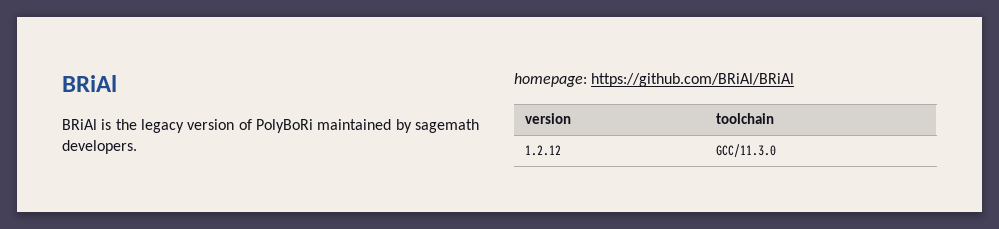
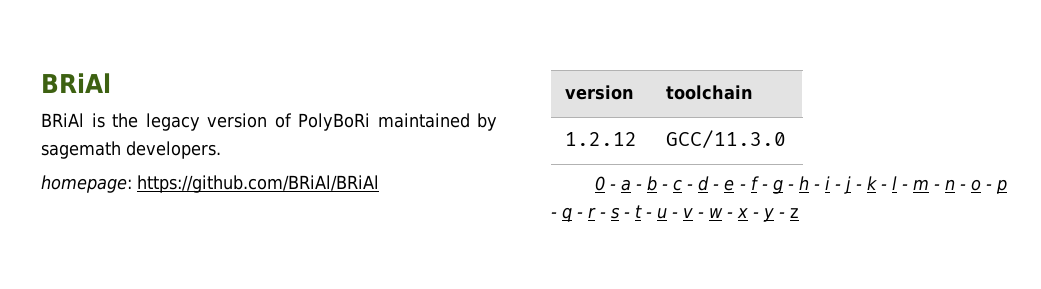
+ 0 - a - b - c - d - e - f - g - h - i - j - k - l - m - n - o - p - q - r - s - t - u - v - w - x - y - z

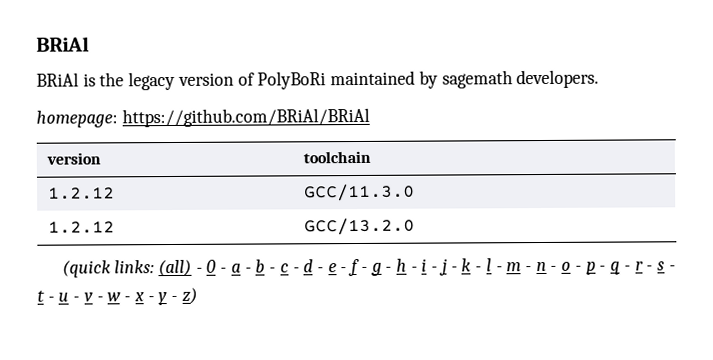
- 0 - a - b - c - d - e - f - g - h - i - j - k - l - m - n - o - p - q - r - s - t - u - v - w - x - y - z
+ 1.2.12 | GCC/13.2.0
+ (quick links: (all) - 0 - a - b - c - d - e - f - g - h - i - j - k - l - m - n - o - p - q - r - s - t - u - v - w - x - y - z)

